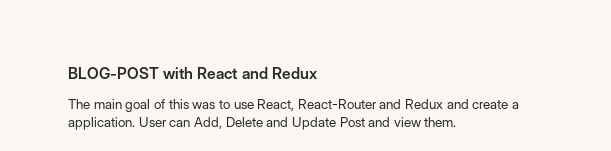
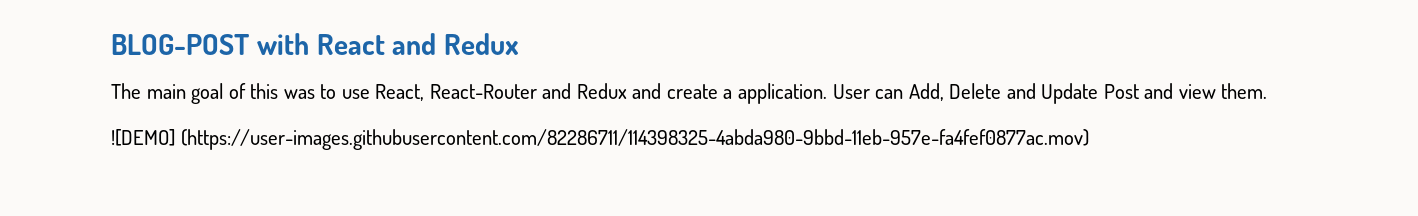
+ ![DEMO] (https://user-images.githubusercontent.com/82286711/114398325-4abda980-9bbd-11eb-957e-fa4fef0877ac.mov)

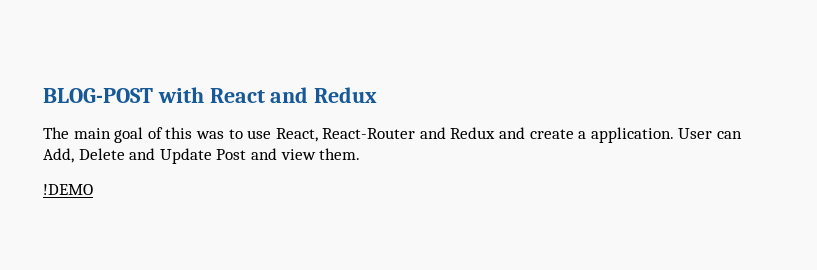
- ![DEMO] (https://user-images.githubusercontent.com/82286711/114398325-4abda980-9bbd-11eb-957e-fa4fef0877ac.mov)
+ !DEMO

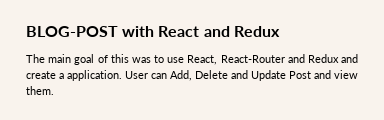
- !DEMO

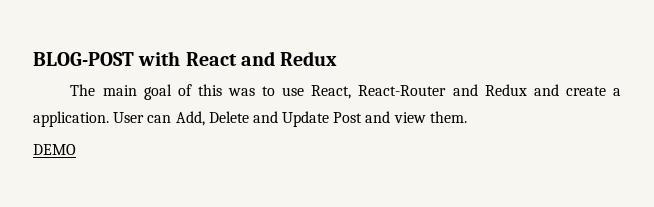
+ DEMO

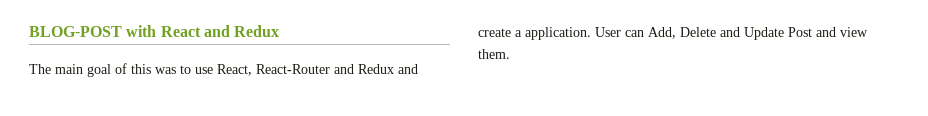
- DEMO

